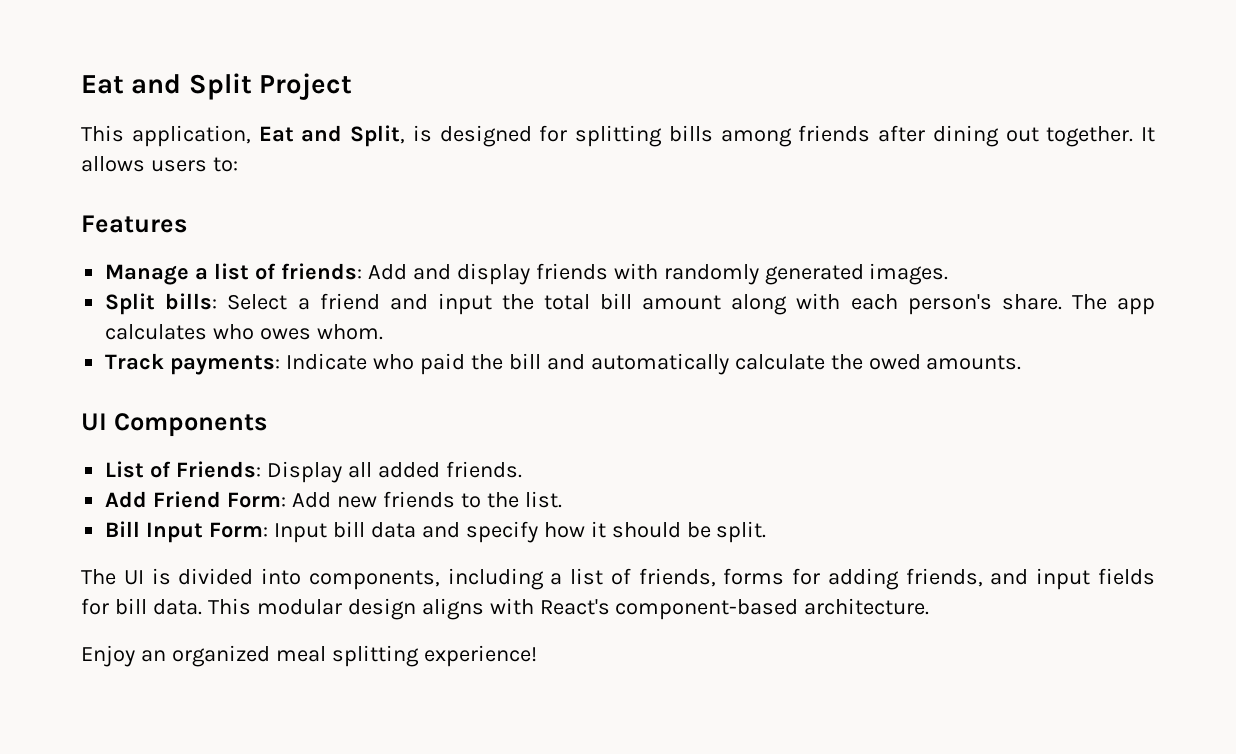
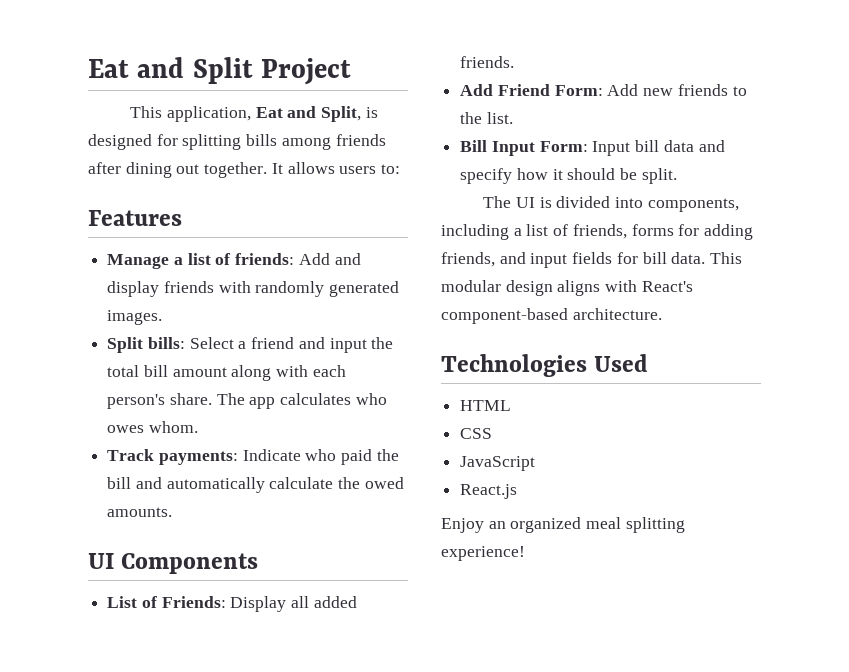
+ Technologies Used
+ HTML
+ CSS
+ JavaScript
+ React.js

